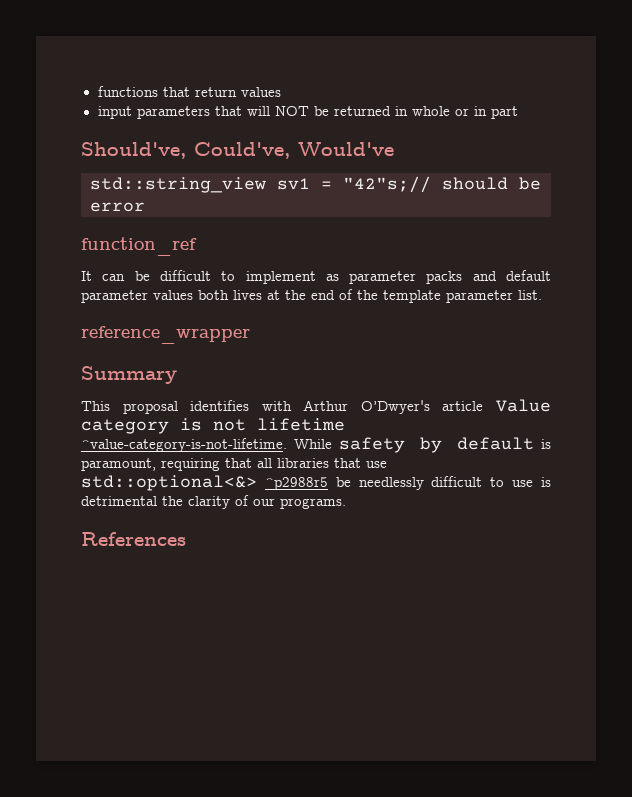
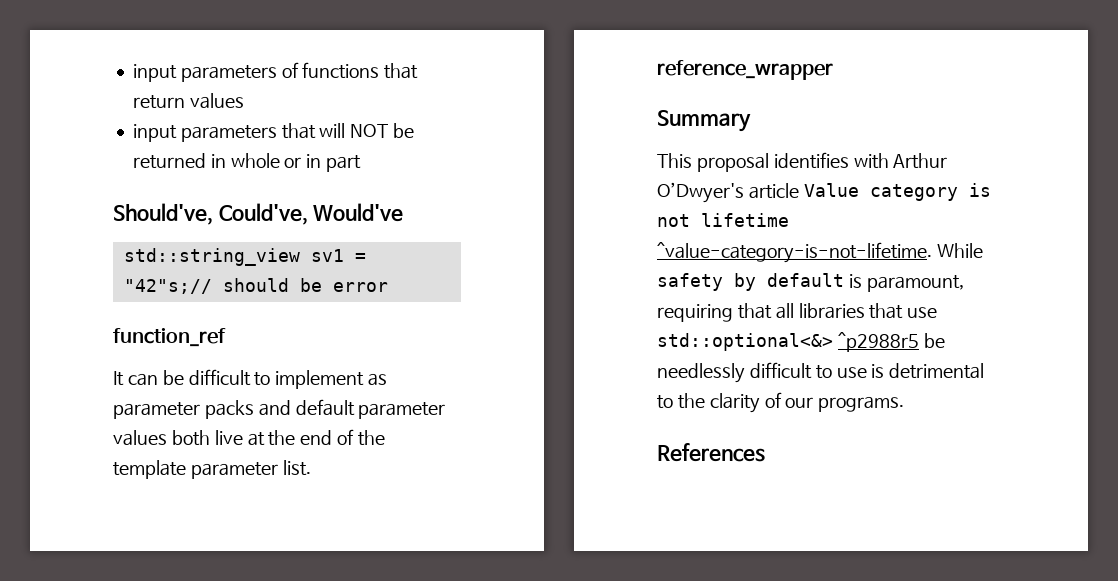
- functions that return values
+ input parameters of functions that return values
- It can be difficult to implement as parameter packs and default parameter values both lives at the end of the template parameter list.
+ It can be difficult to implement as parameter packs and default parameter values both live at the end of the template parameter list.
- While safety by default is paramount, requiring that all libraries that use std::optional<&> ^p2988r5 be needlessly difficult to use is detrimental the clarity of our programs.
+ While safety by default is paramount, requiring that all libraries that use std::optional<&> ^p2988r5 be needlessly difficult to use is detrimental to the clarity of our programs.

